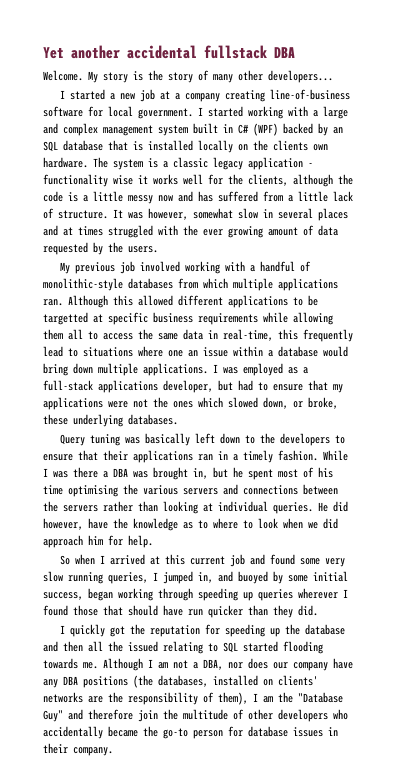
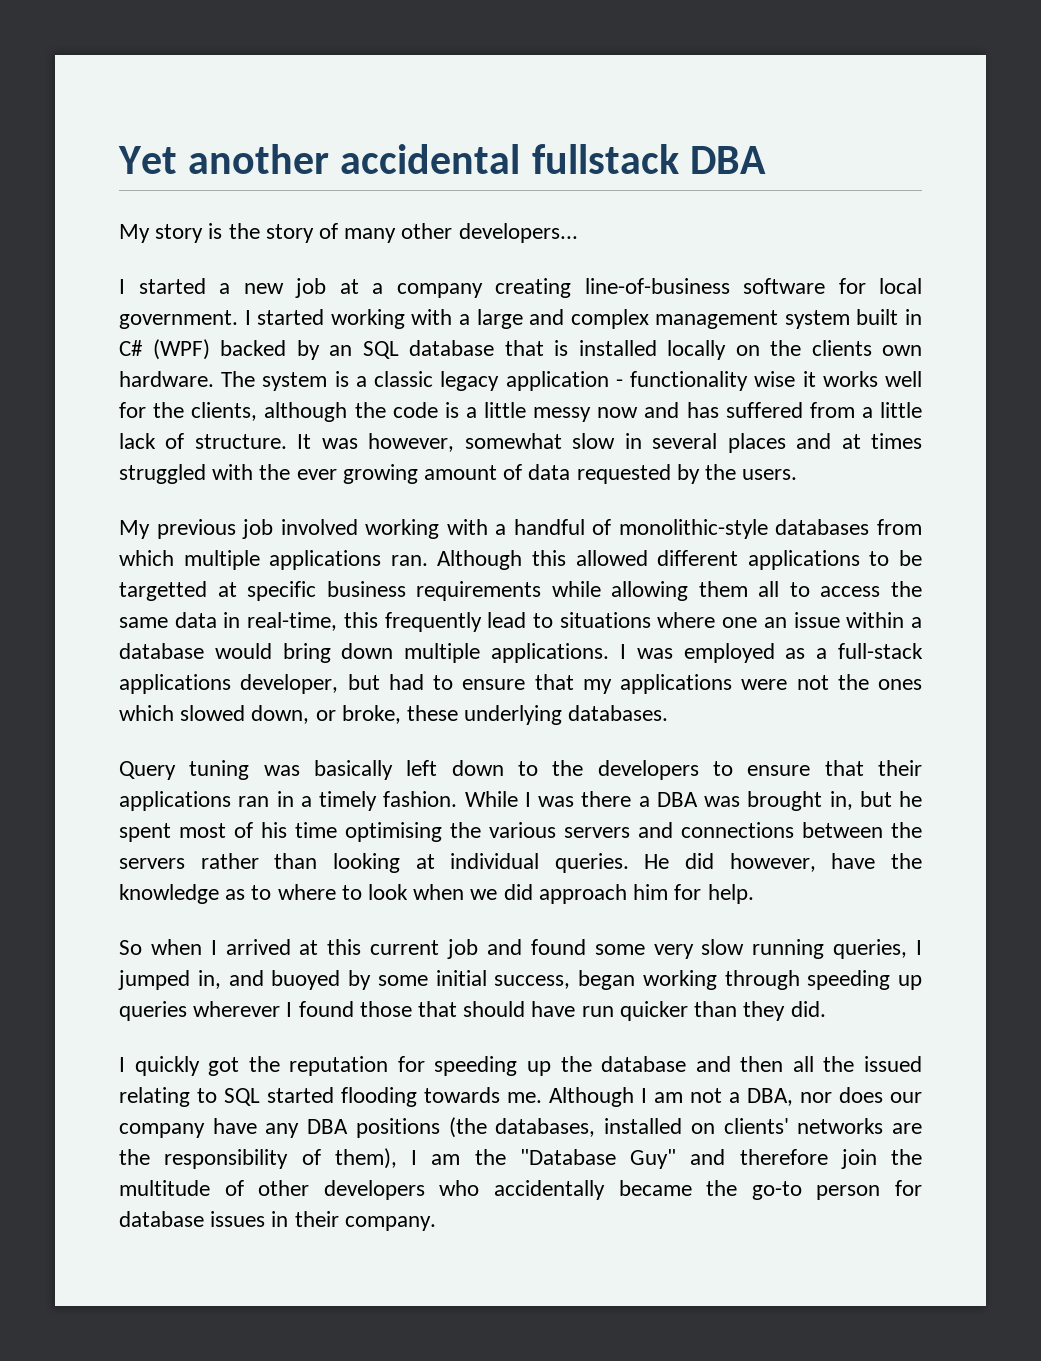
- Welcome.

